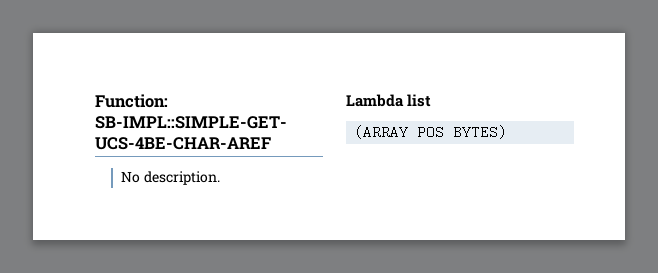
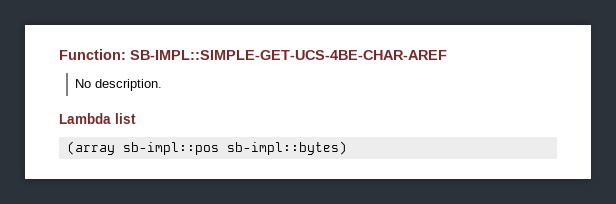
- (ARRAY POS BYTES)
+ (array sb-impl::pos sb-impl::bytes)

